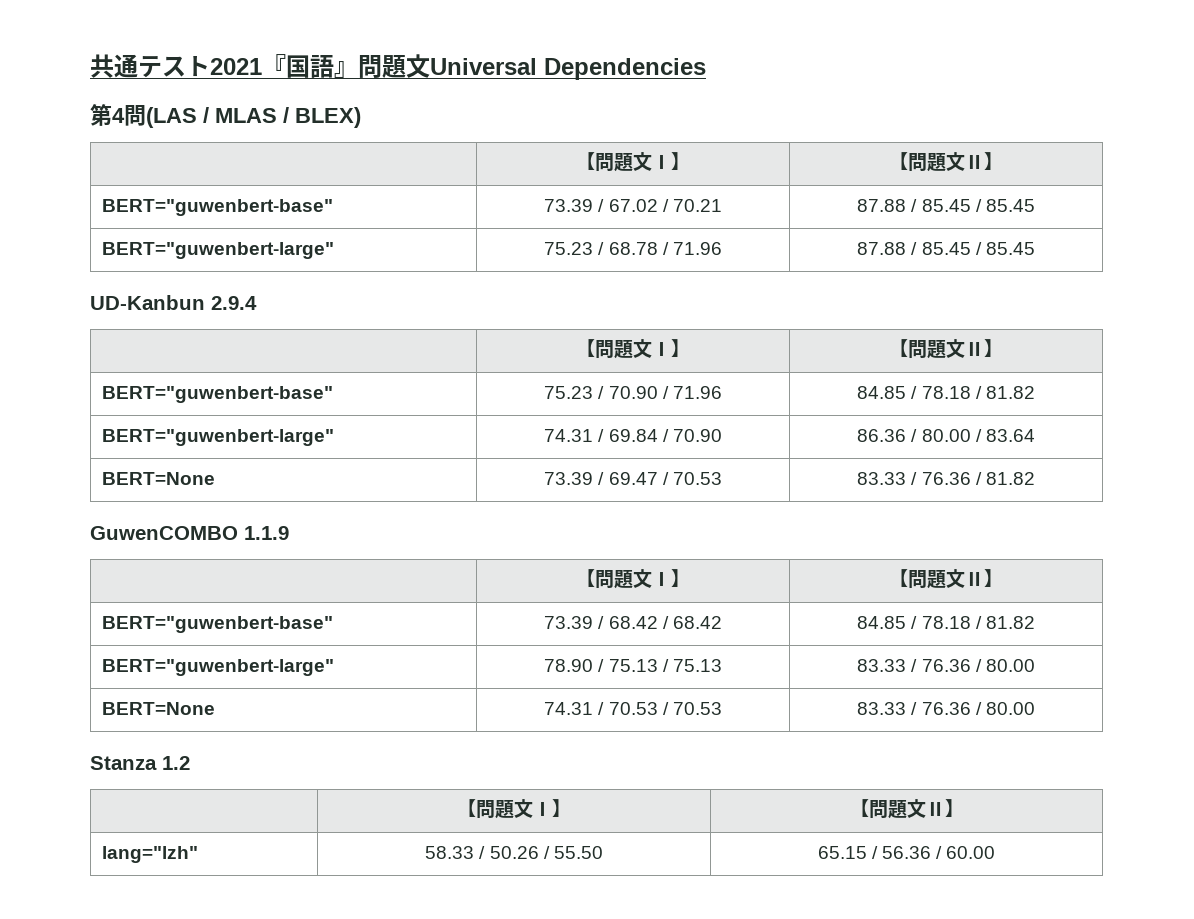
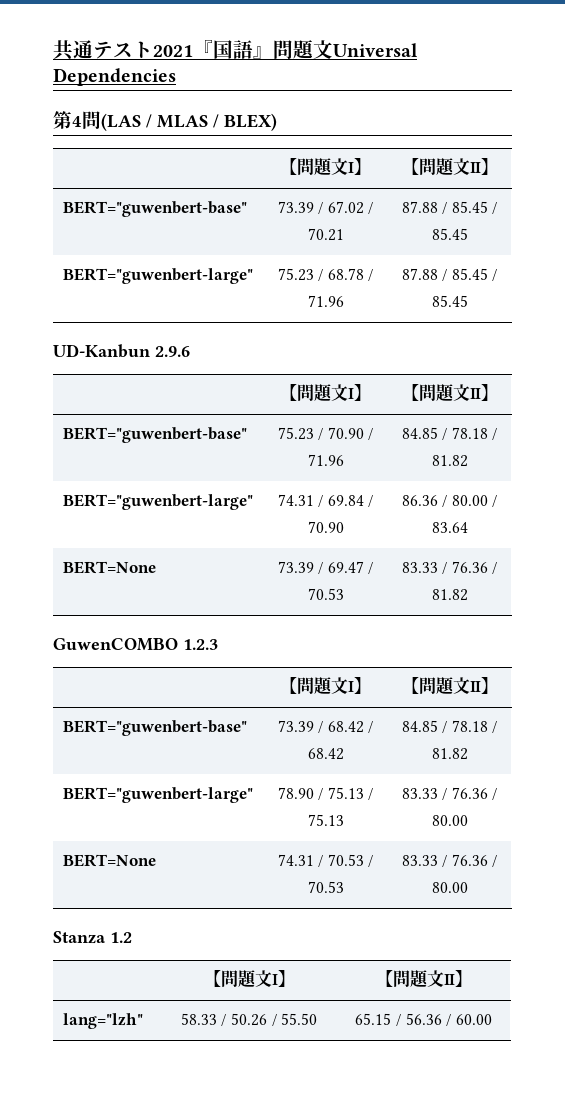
- UD-Kanbun 2.9.4
+ UD-Kanbun 2.9.6
- GuwenCOMBO 1.1.9
+ GuwenCOMBO 1.2.3

